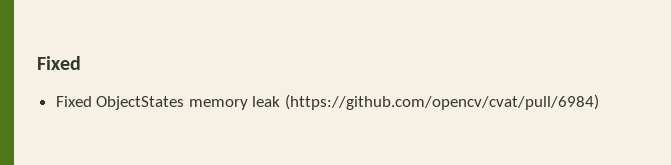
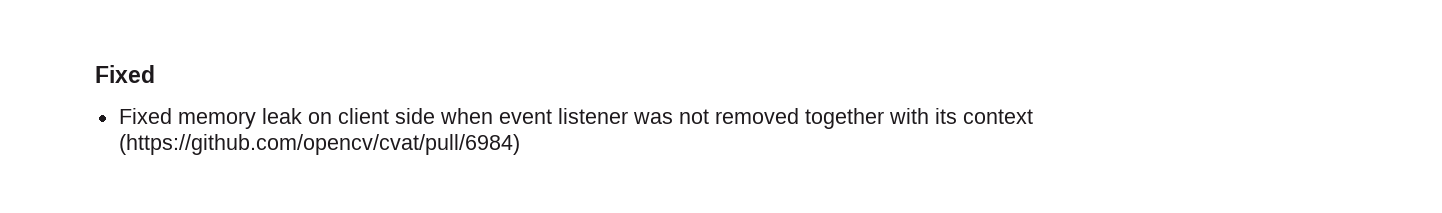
- Fixed ObjectStates memory leak (https://github.com/opencv/cvat/pull/6984)
+ Fixed memory leak on client side when event listener was not removed together with its context (https://github.com/opencv/cvat/pull/6984)

